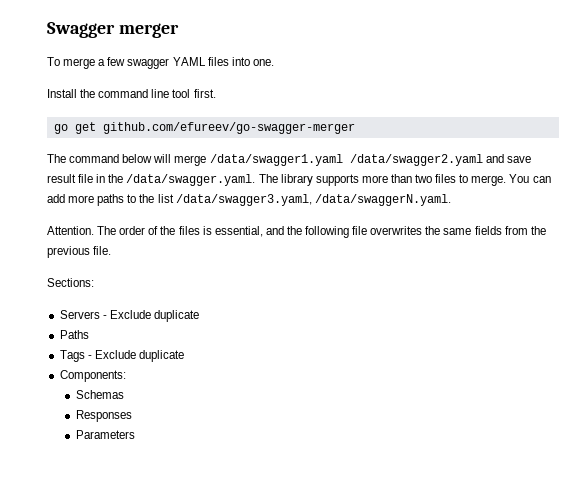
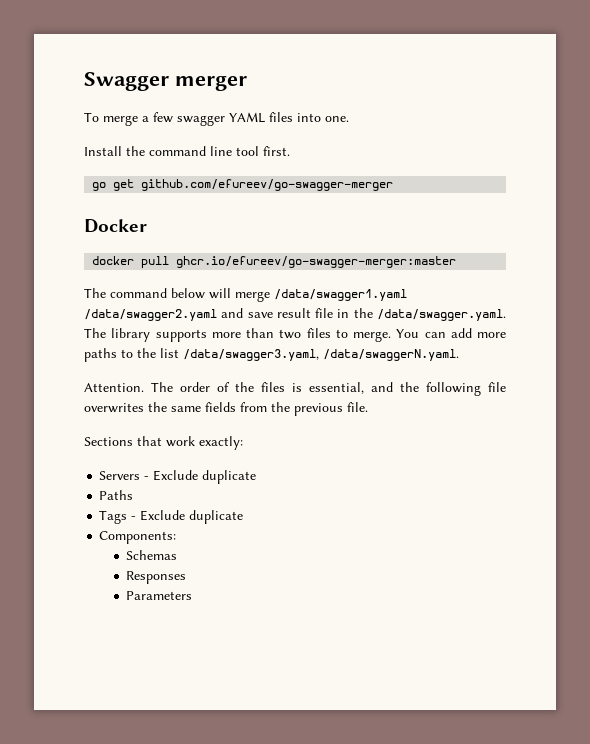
+ Docker
+ docker pull ghcr.io/efureev/go-swagger-merger:master
- Sections:
+ Sections that work exactly:

